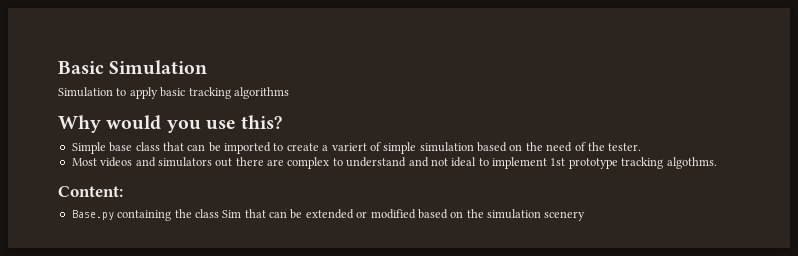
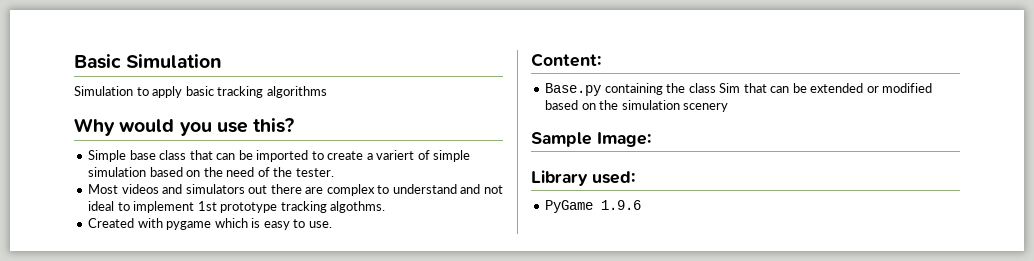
+ Created with pygame which is easy to use.
+ Sample Image:
+ Library used:
+ PyGame 1.9.6

